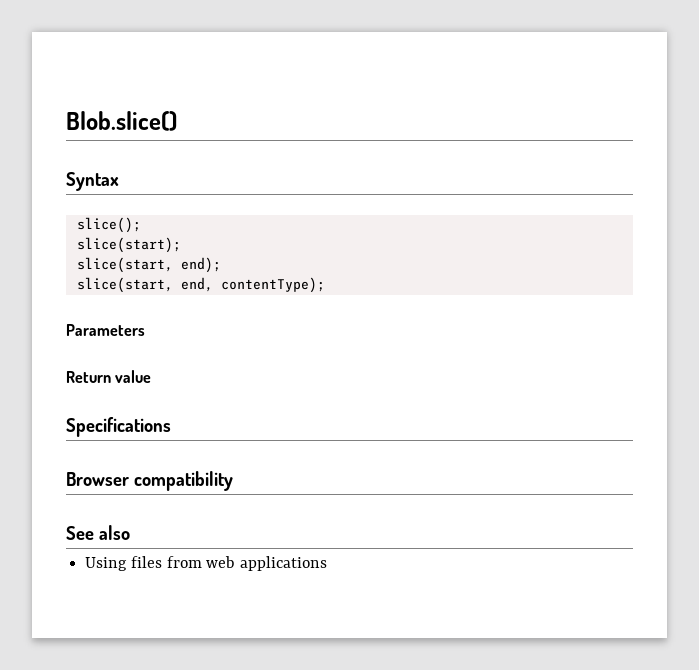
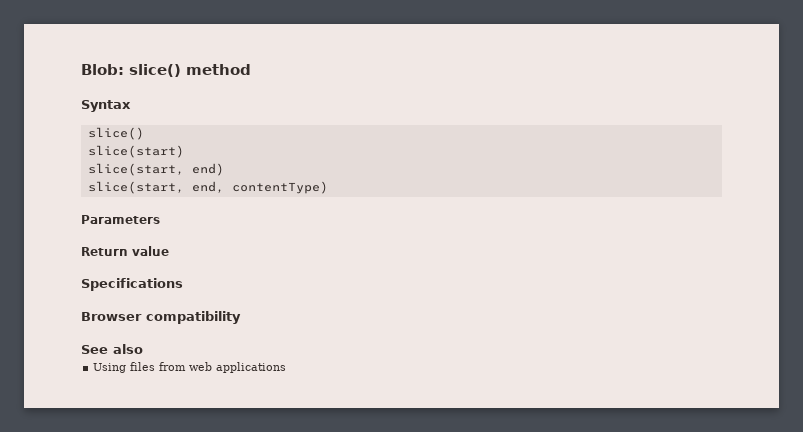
- Blob.slice()
+ Blob: slice() method
  Syntax
- slice();
- slice(start);
- slice(start, end);
+ slice()
+ slice(start)
+ slice(start, end)
- slice(start, end, contentType);
+ slice(start, end, contentType)

